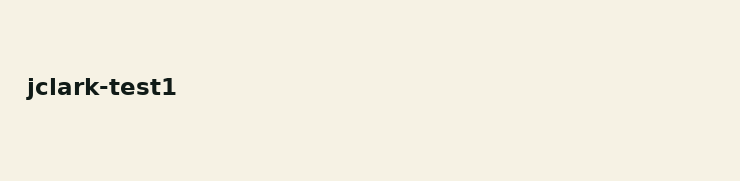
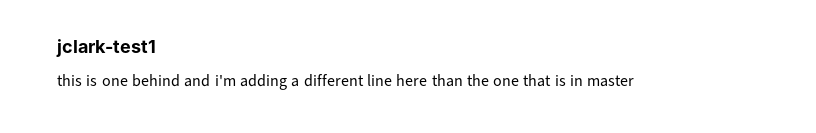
+ this is one behind and i'm adding a different line here than the one that is in master

